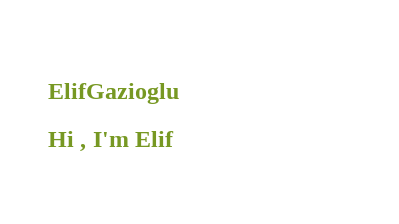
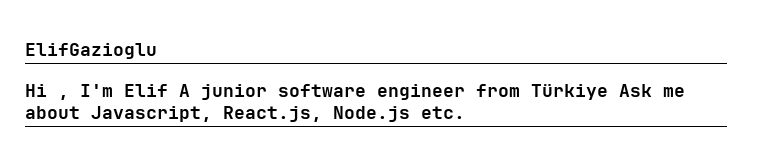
- Hi , I'm Elif
+ Hi , I'm Elif A junior software engineer from Türkiye Ask me about Javascript, React.js, Node.js etc.

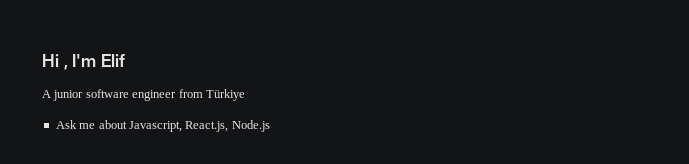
- ElifGazioglu
- Hi , I'm Elif A junior software engineer from Türkiye Ask me about Javascript, React.js, Node.js etc.
+ Hi , I'm Elif
+ A junior software engineer from Türkiye
+ Ask me about Javascript, React.js, Node.js

